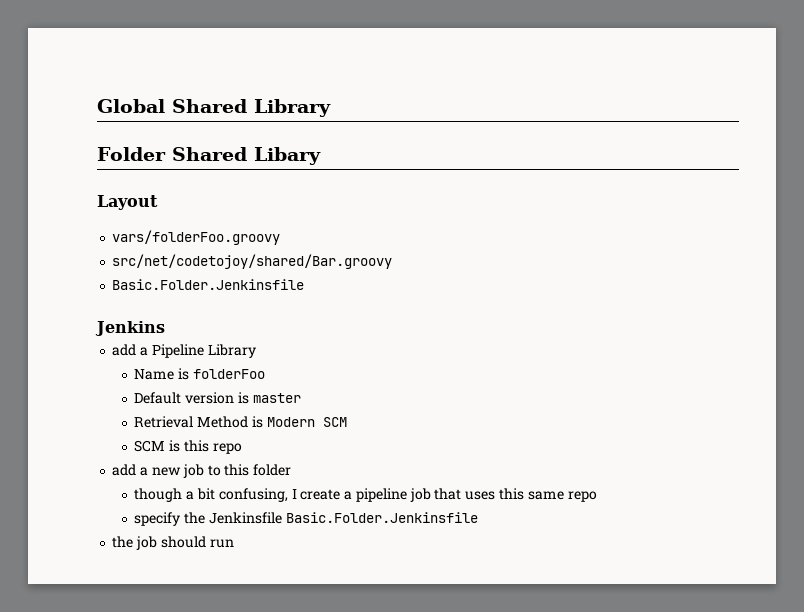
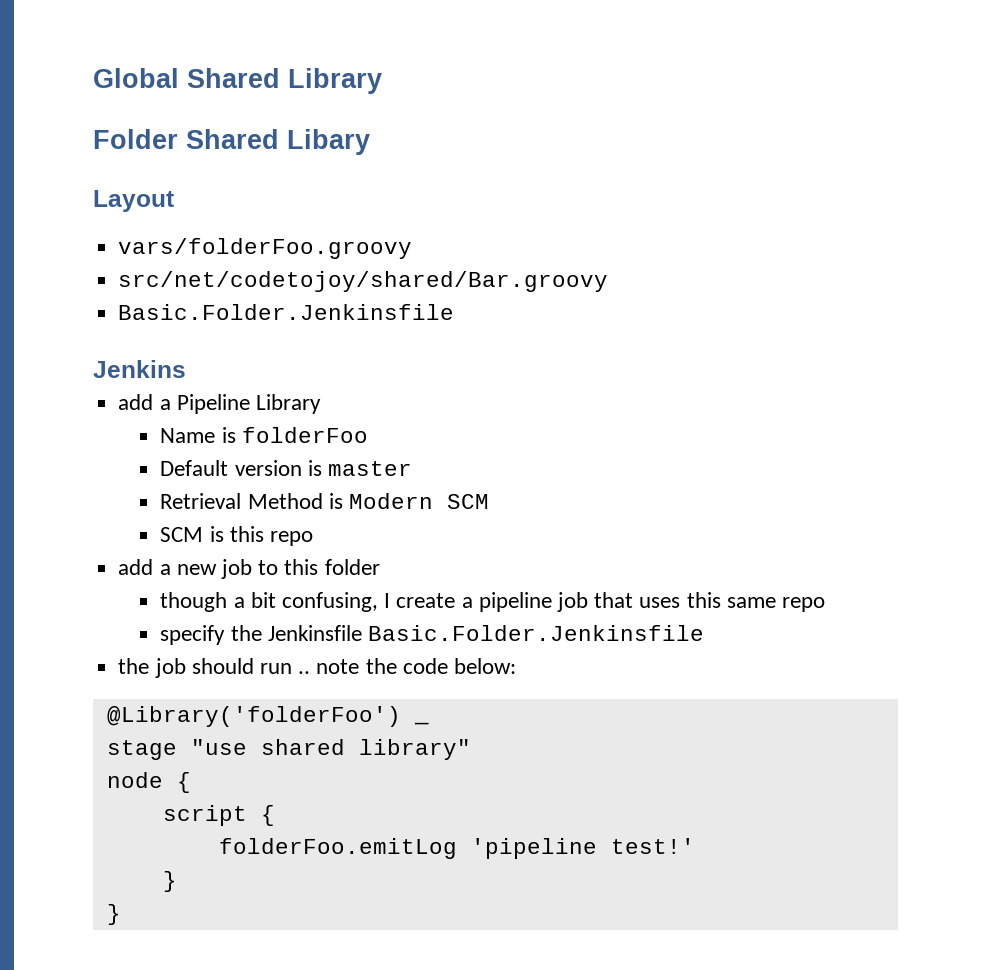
- the job should run
+ the job should run .. note the code below:
+ @Library('folderFoo') _
+ stage "use shared library"
+ node {
+ script {
+ folderFoo.emitLog 'pipeline test!'
+ }
+ }

